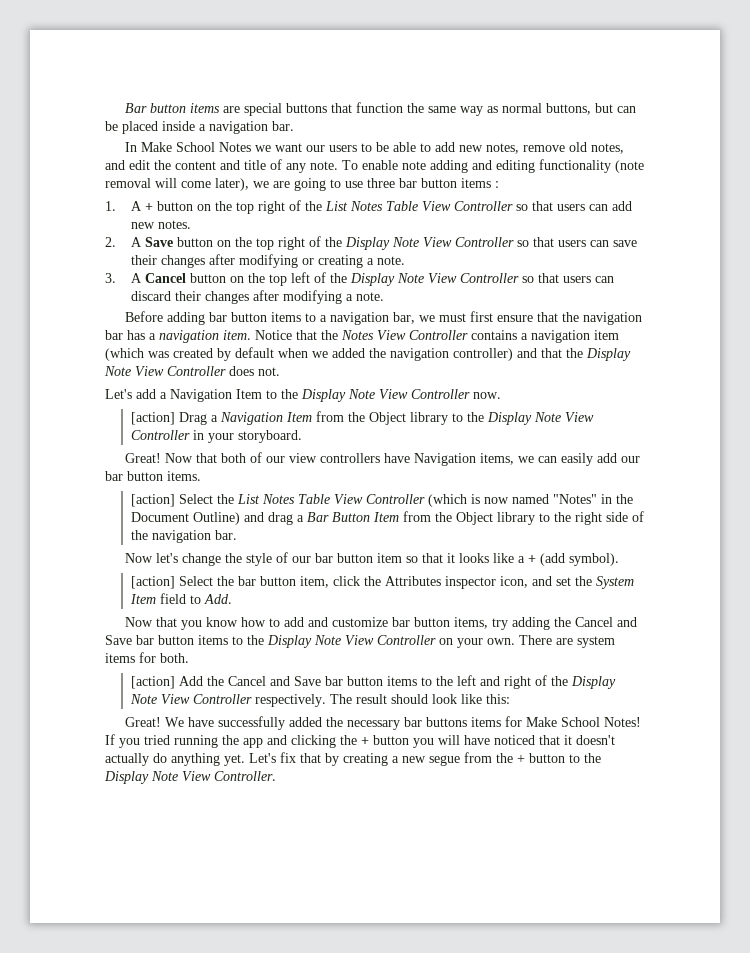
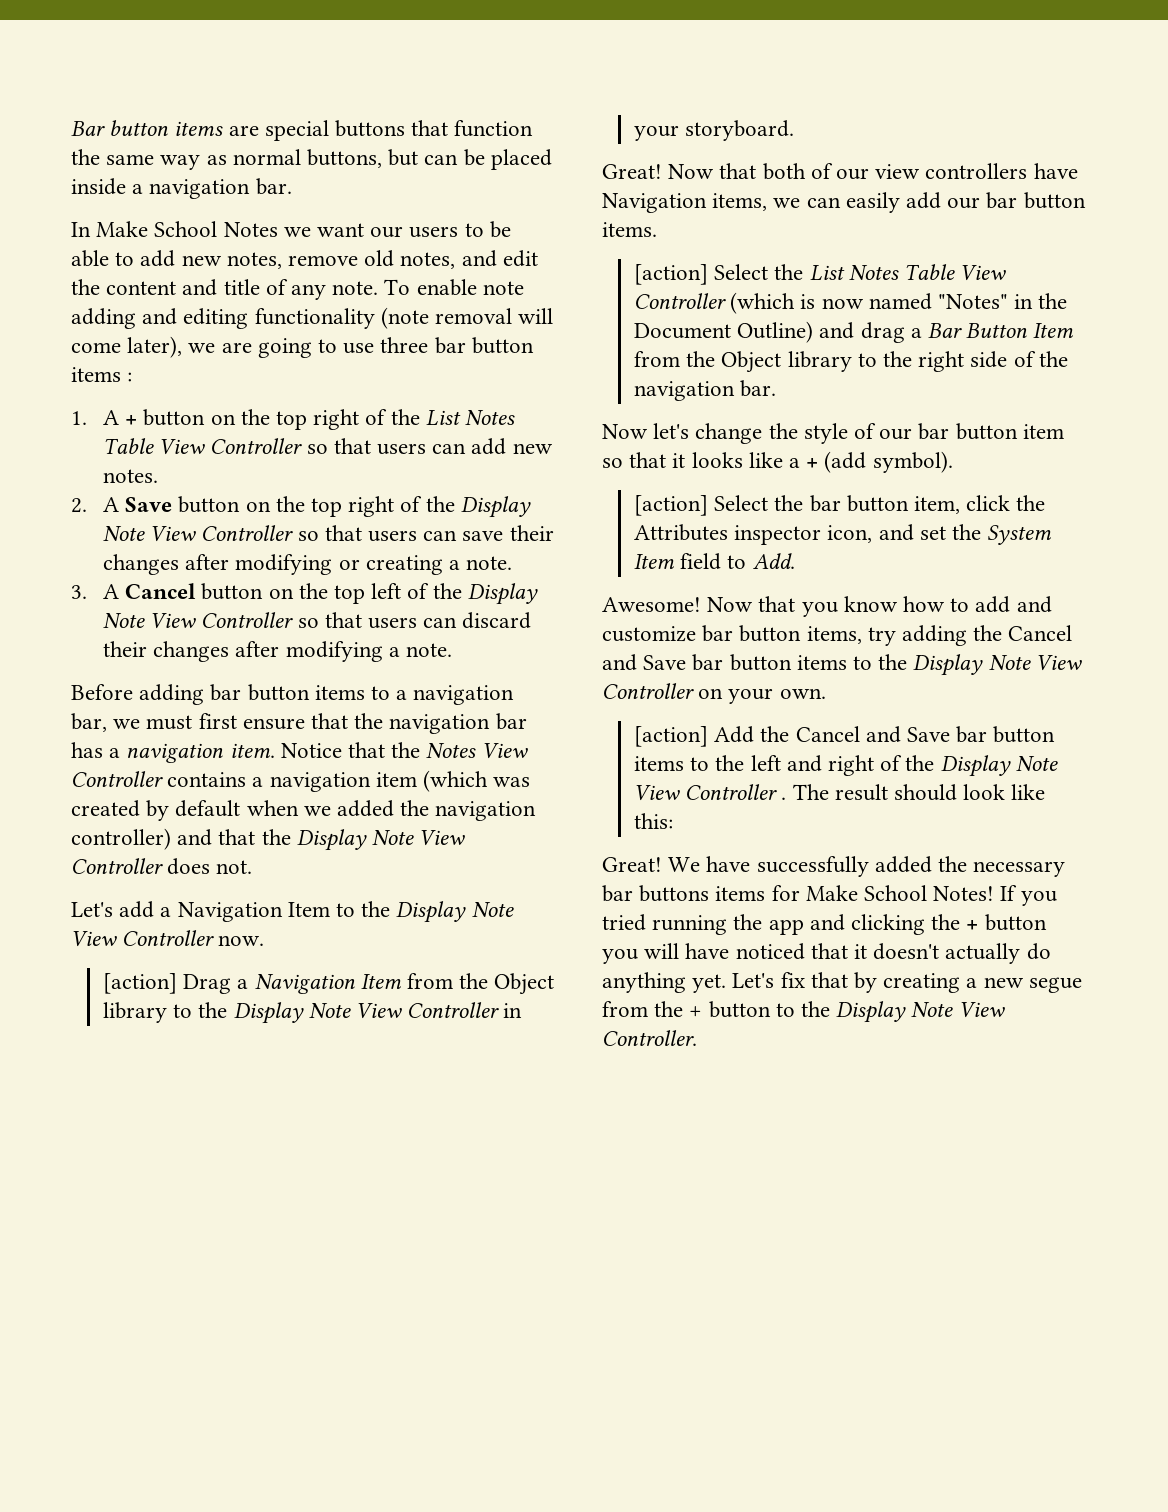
+ Awesome!
- There are system items for both.
- [action] Add the Cancel and Save bar button items to the left and right of the Display Note View Controller respectively.
+ [action] Add the Cancel and Save bar button items to the left and right of the Display Note View Controller .

